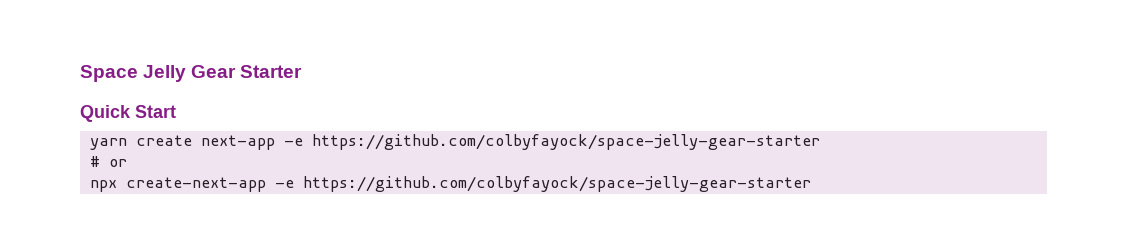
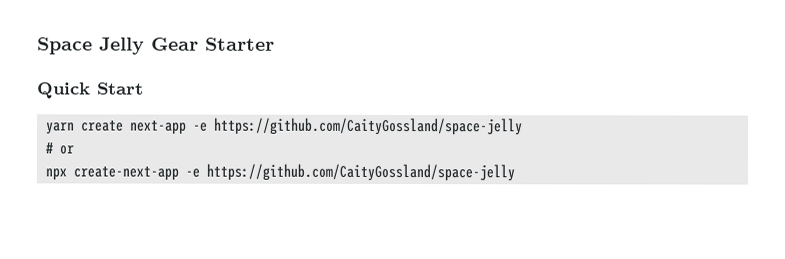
- yarn create next-app -e https://github.com/colbyfayock/space-jelly-gear-starter
+ yarn create next-app -e https://github.com/CaityGossland/space-jelly
- npx create-next-app -e https://github.com/colbyfayock/space-jelly-gear-starter
+ npx create-next-app -e https://github.com/CaityGossland/space-jelly

